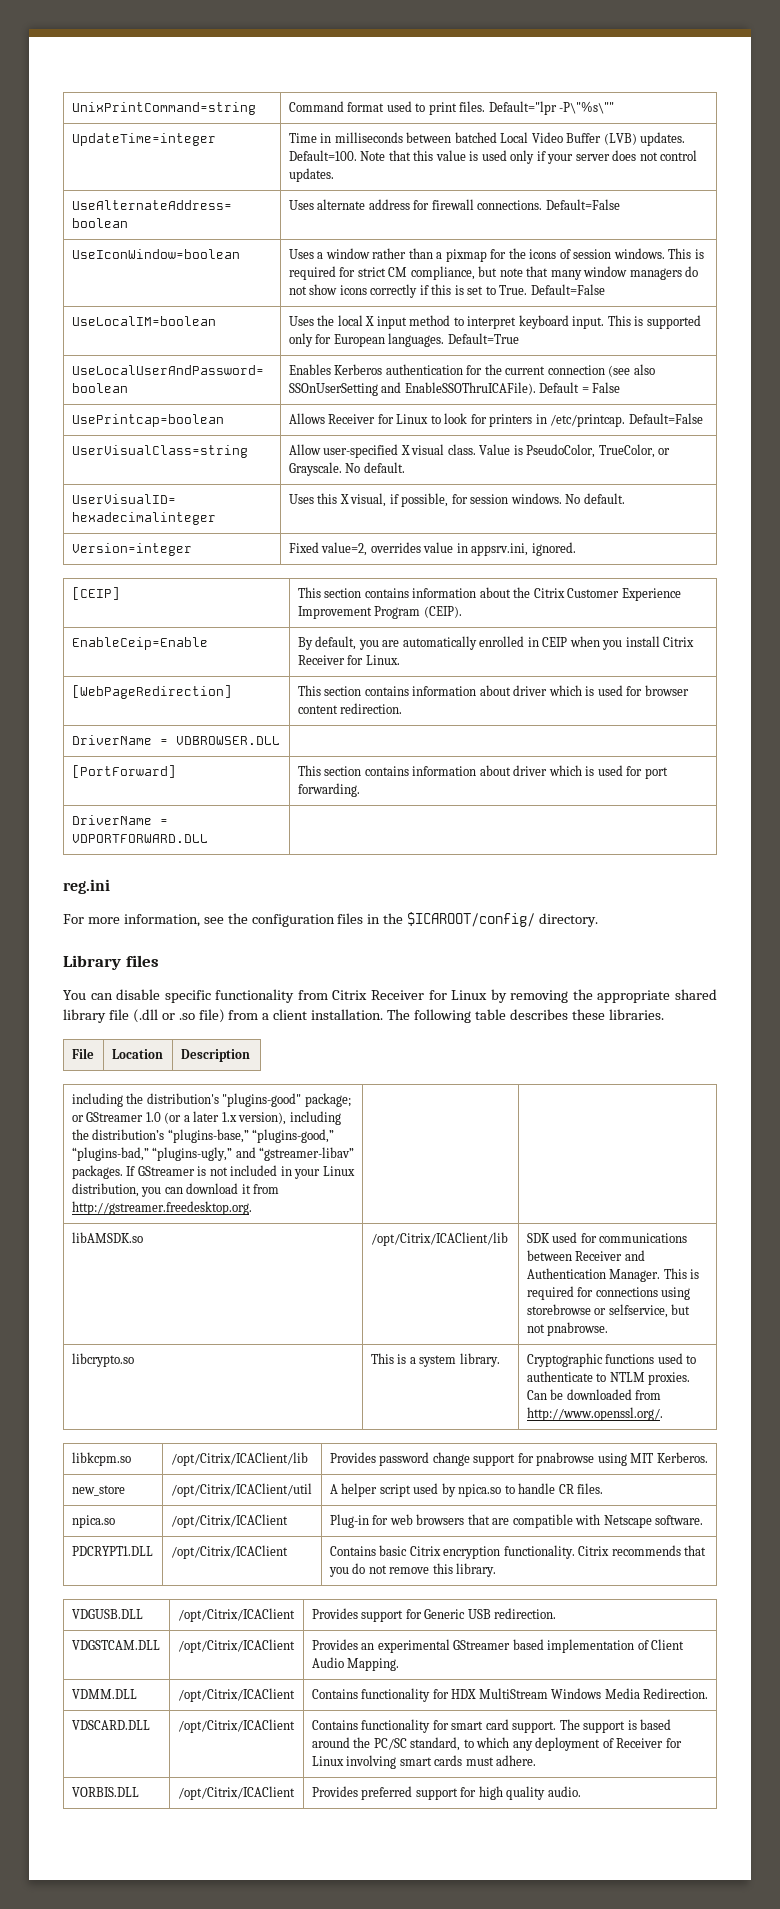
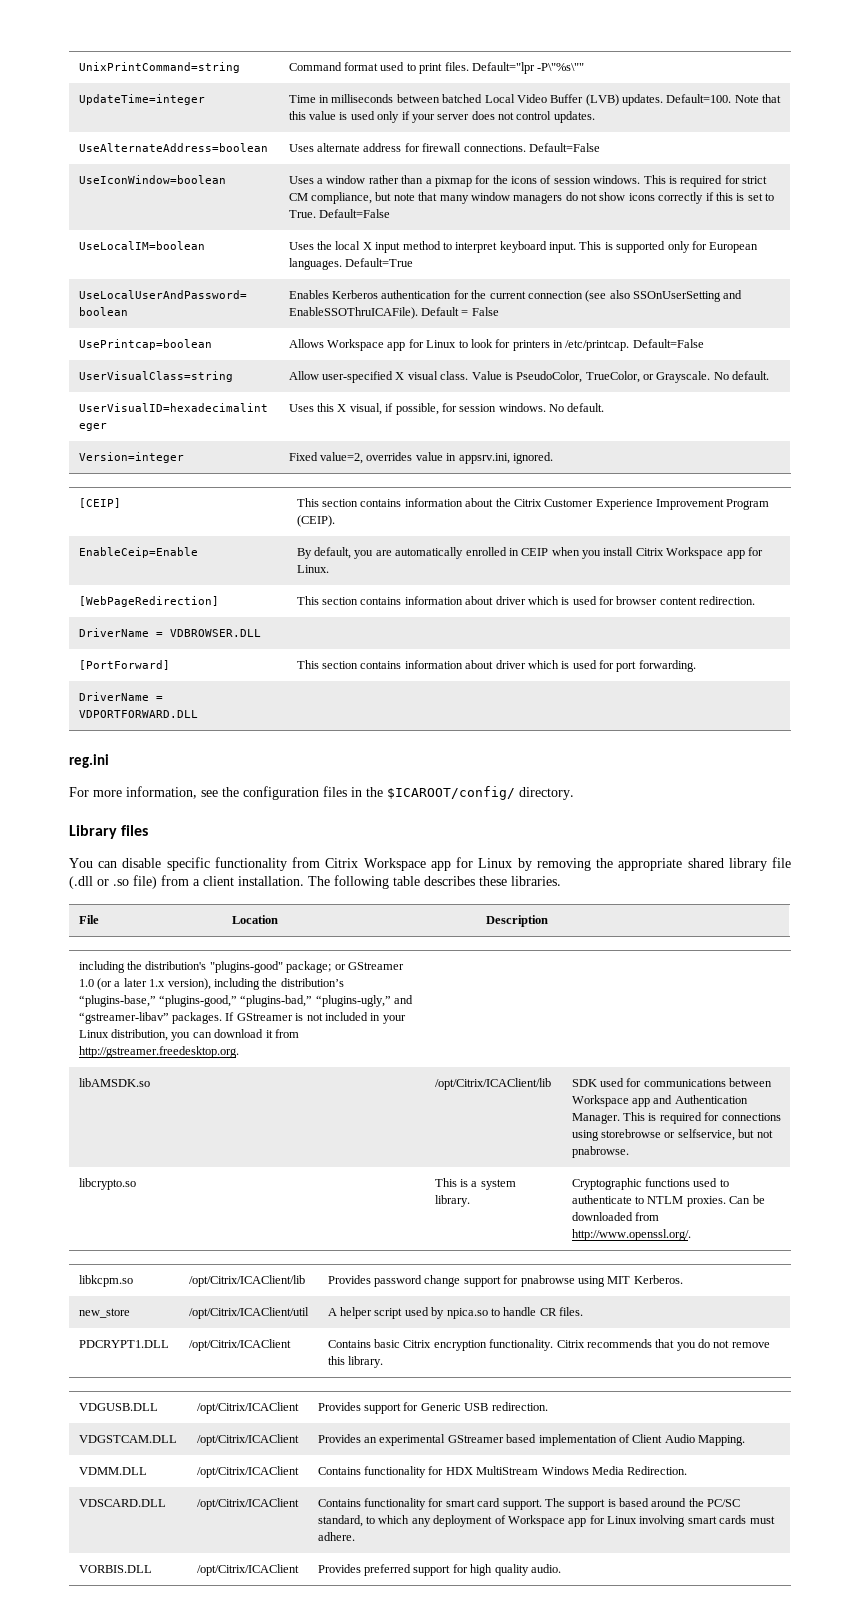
- UsePrintcap=boolean | Allows Receiver for Linux to look for printers in /etc/printcap. Default=False
+ UsePrintcap=boolean | Allows Workspace app for Linux to look for printers in /etc/printcap. Default=False
- EnableCeip=Enable | By default, you are automatically enrolled in CEIP when you install Citrix Receiver for Linux.
+ EnableCeip=Enable | By default, you are automatically enrolled in CEIP when you install Citrix Workspace app for Linux.
- You can disable specific functionality from Citrix Receiver for Linux by removing the appropriate shared library file (.dll or .so file) from a client installation.
+ You can disable specific functionality from Citrix Workspace app for Linux by removing the appropriate shared library file (.dll or .so file) from a client installation.
- libAMSDK.so | /opt/Citrix/ICAClient/lib | SDK used for communications between Receiver and Authentication Manager. This is required for connections using storebrowse or selfservice, but not pnabrowse.
+ libAMSDK.so | /opt/Citrix/ICAClient/lib | SDK used for communications between Workspace app and Authentication Manager. This is required for connections using storebrowse or selfservice, but not pnabrowse.
- npica.so | /opt/Citrix/ICAClient | Plug-in for web browsers that are compatible with Netscape software.
- VDSCARD.DLL | /opt/Citrix/ICAClient | Contains functionality for smart card support. The support is based around the PC/SC standard, to which any deployment of Receiver for Linux involving smart cards must adhere.
+ VDSCARD.DLL | /opt/Citrix/ICAClient | Contains functionality for smart card support. The support is based around the PC/SC standard, to which any deployment of Workspace app for Linux involving smart cards must adhere.

